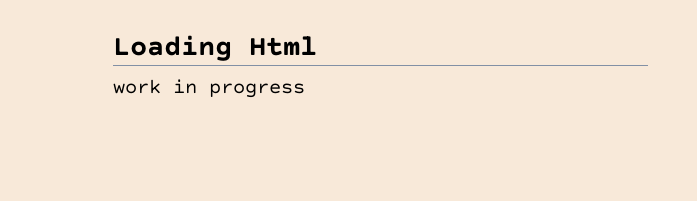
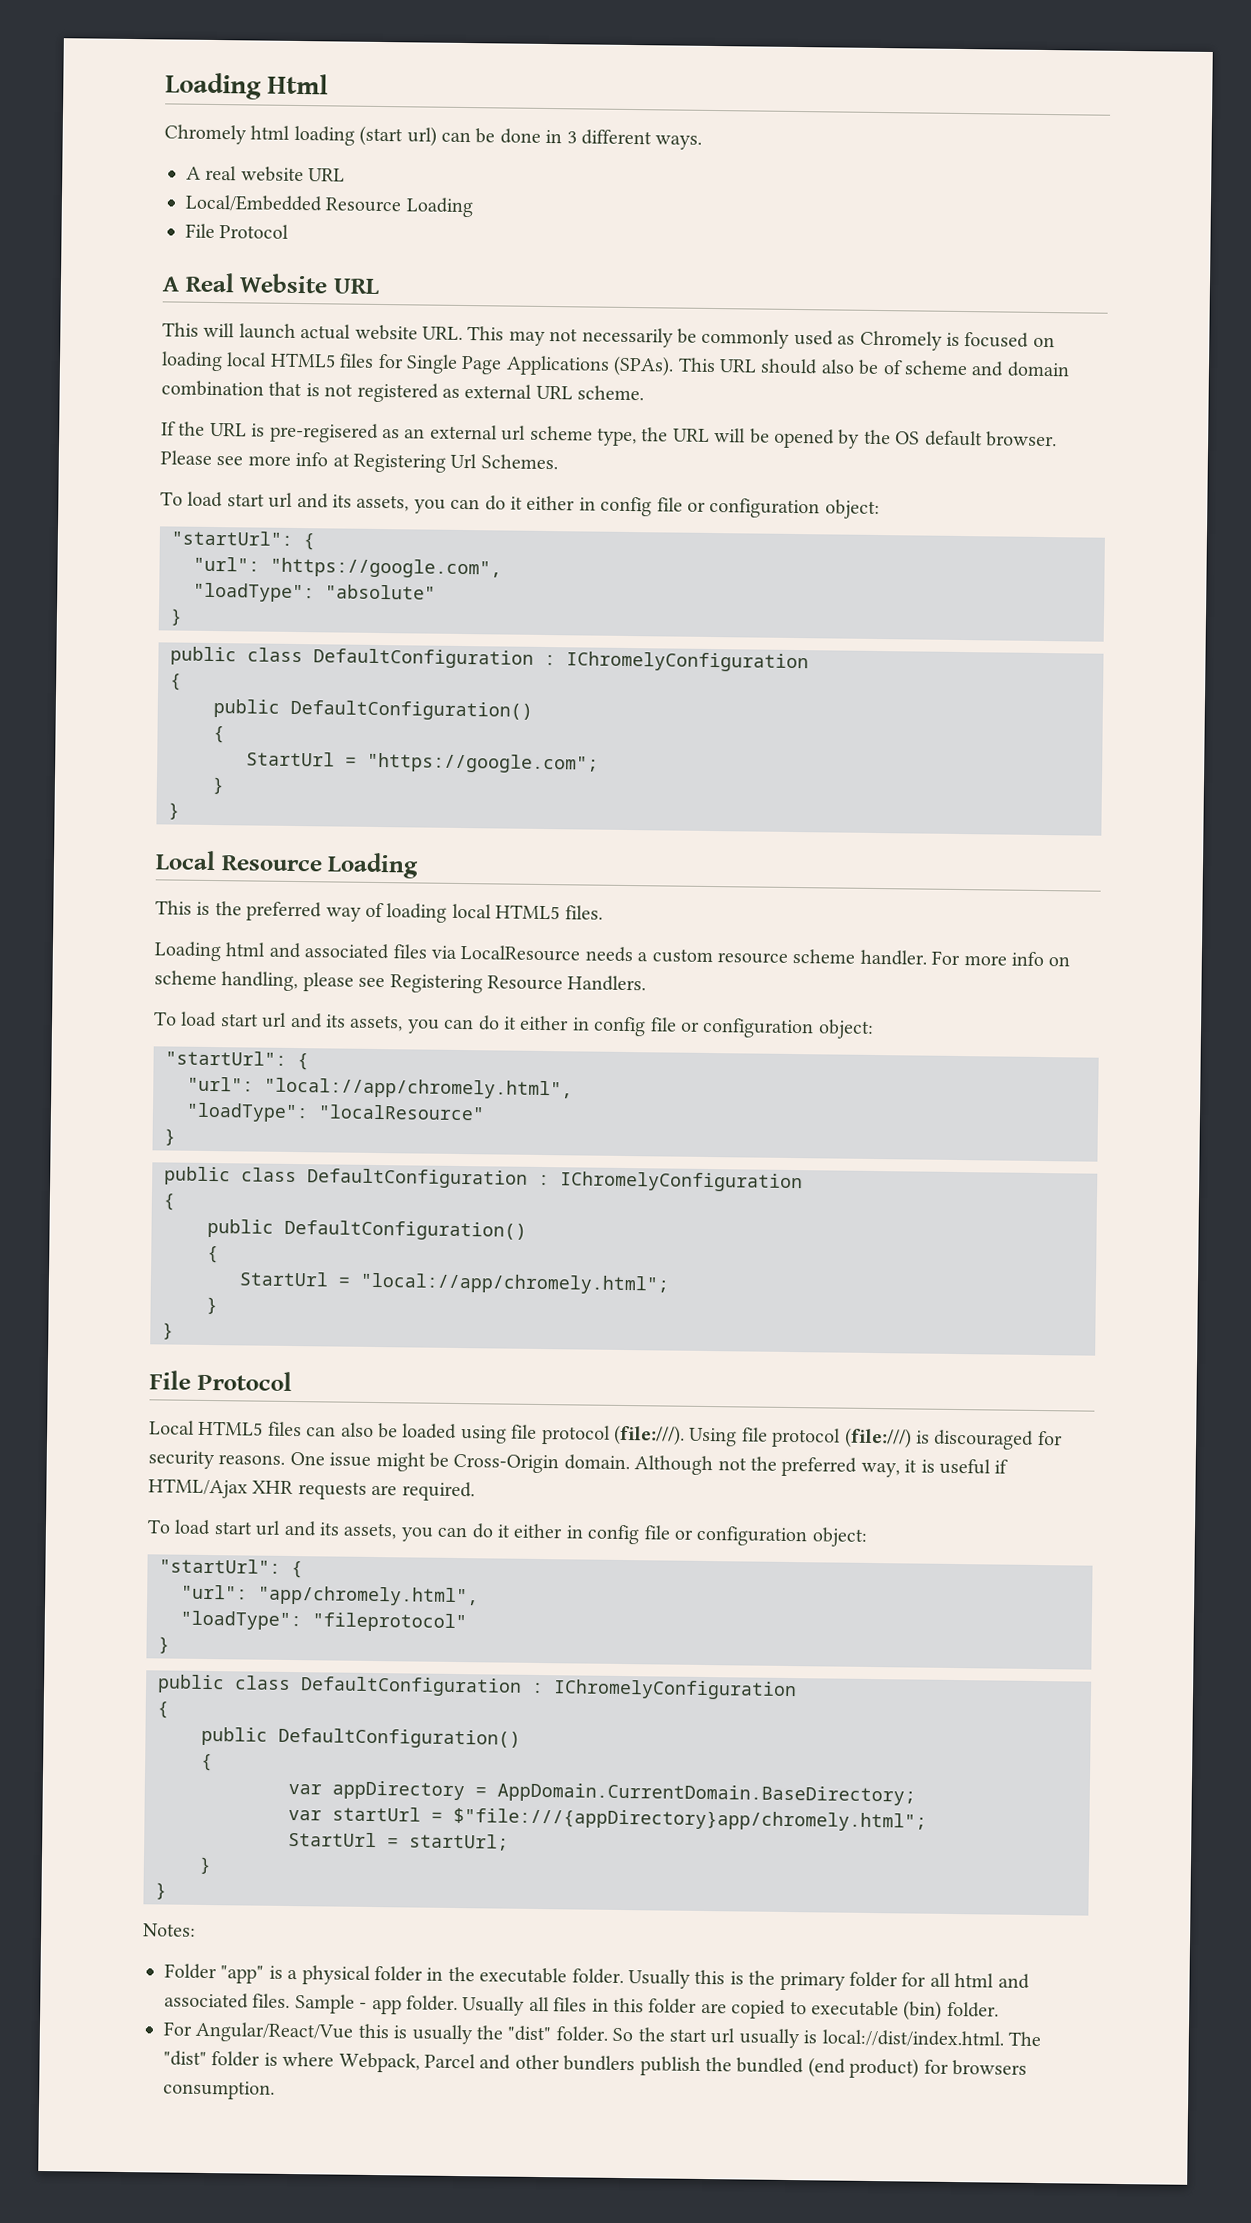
- work in progress
+ Chromely html loading (start url) can be done in 3 different ways.
+ A real website URL
+ Local/Embedded Resource Loading
+ File Protocol
+ A Real Website URL
+ This will launch actual website URL. This may not necessarily be commonly used as Chromely is focused on loading local HTML5 files for Single Page Applications (SPAs). This URL should also be of scheme and domain combination that is not registered as external URL scheme.
+ If the URL is pre-regisered as an external url scheme type, the URL will be opened by the OS default browser. Please see more info at Registering Url Schemes.
+ To load start url and its assets, you can do it either in config file or configuration object:
+ "startUrl": {
+ "url": "https://google.com",
+ "loadType": "absolute"
+ }
+ public class DefaultConfiguration : IChromelyConfiguration
+ {
+ public DefaultConfiguration()
+ {
+ StartUrl = "https://google.com";
+ }
+ }
+ Local Resource Loading
+ This is the preferred way of loading local HTML5 files.
+ Loading html and associated files via LocalResource needs a custom resource scheme handler. For more info on scheme handling, please see Registering Resource Handlers.
+ To load start url and its assets, you can do it either in config file or configuration object:
+ "startUrl": {
+ "url": "local://app/chromely.html",
+ "loadType": "localResource"
+ }
+ public class DefaultConfiguration : IChromelyConfiguration
+ {
+ public DefaultConfiguration()
+ {
+ StartUrl = "local://app/chromely.html";
+ }
+ }
+ File Protocol
+ Local HTML5 files can also be loaded using file protocol (file:///). Using file protocol (file:///) is discouraged for security reasons. One issue might be Cross-Origin domain. Although not the preferred way, it is useful if HTML/Ajax XHR requests are required.
+ To load start url and its assets, you can do it either in config file or configuration object:
+ "startUrl": {
+ "url": "app/chromely.html",
+ "loadType": "fileprotocol"
+ }
+ public class DefaultConfiguration : IChromelyConfiguration
+ {
+ public DefaultConfiguration()
+ {
+ var appDirectory = AppDomain.CurrentDomain.BaseDirectory;
+ var startUrl = $"file:///{appDirectory}app/chromely.html";
+ StartUrl = startUrl;
+ }
+ }
+ Notes:
+ Folder "app" is a physical folder in the executable folder. Usually this is the primary folder for all html and associated files. Sample - app folder. Usually all files in this folder are copied to executable (bin) folder.
+ For Angular/React/Vue this is usually the "dist" folder. So the start url usually is local://dist/index.html. The "dist" folder is where Webpack, Parcel and other bundlers publish the bundled (end product) for browsers consumption.

